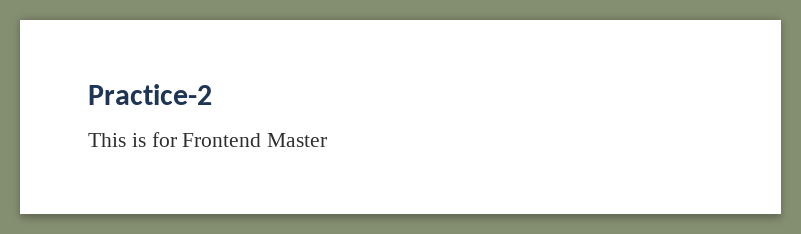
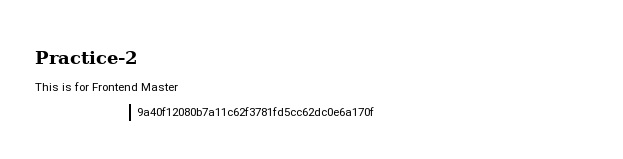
+ 9a40f12080b7a11c62f3781fd5cc62dc0e6a170f

